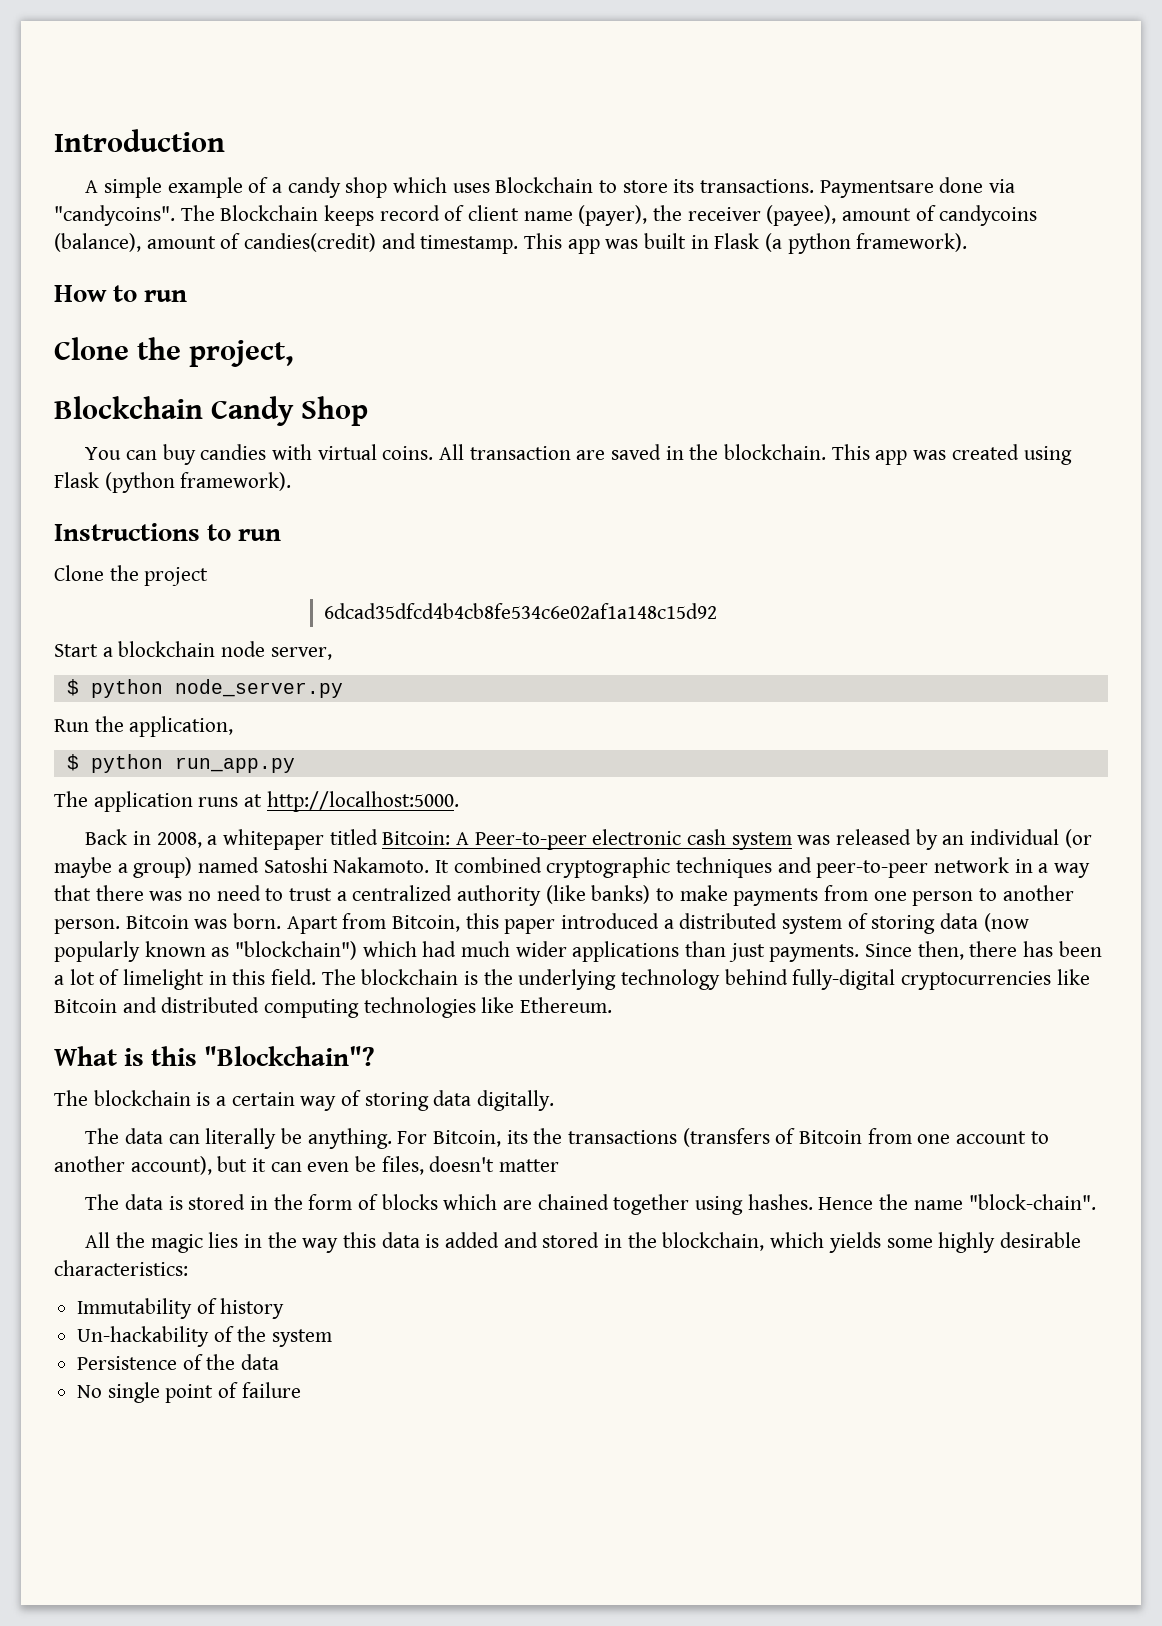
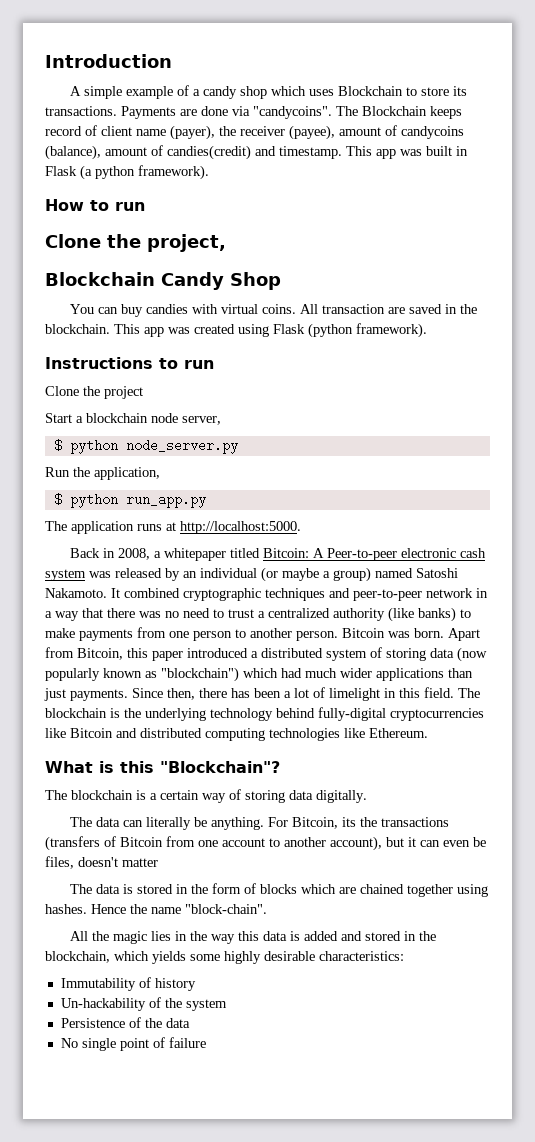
- Paymentsare done via "candycoins".
+ Payments are done via "candycoins".
- 6dcad35dfcd4b4cb8fe534c6e02af1a148c15d92

